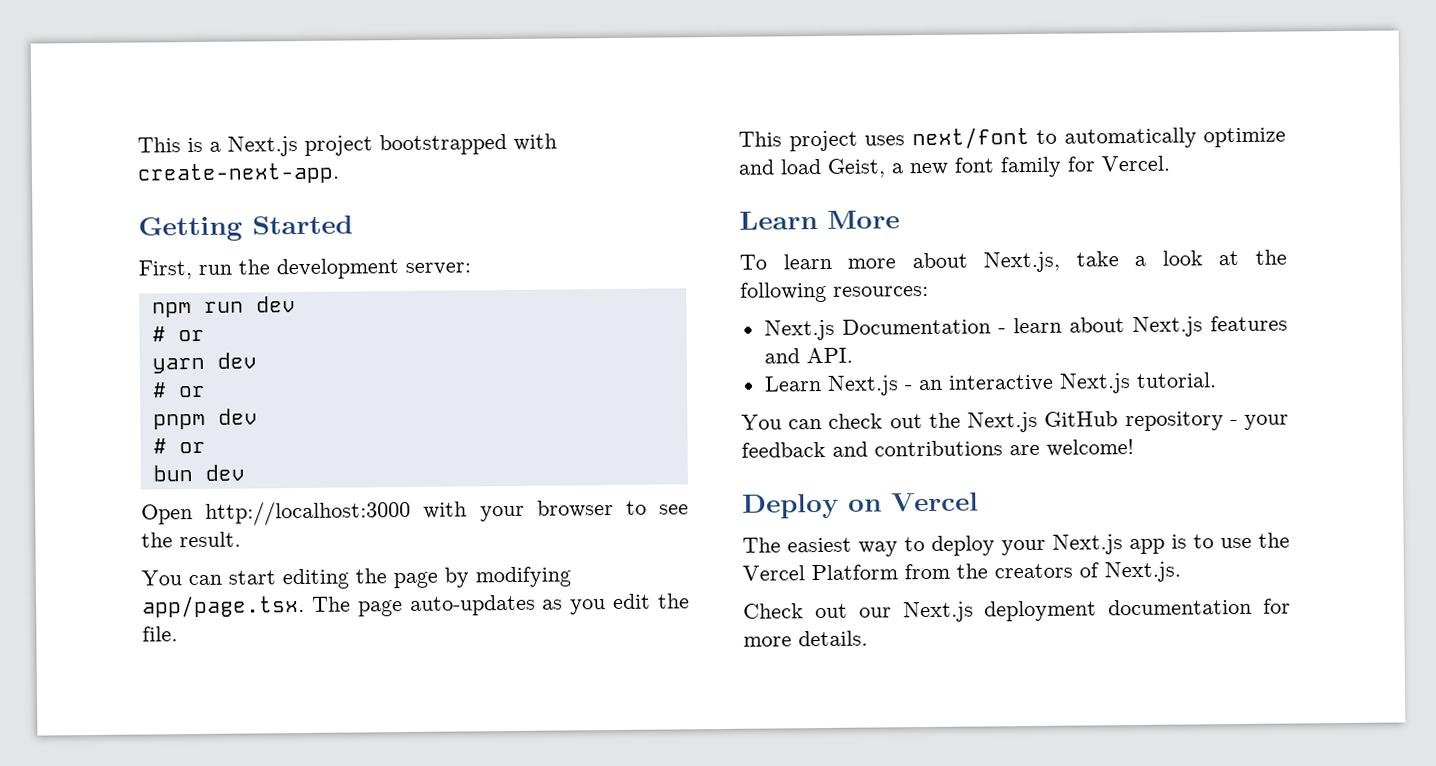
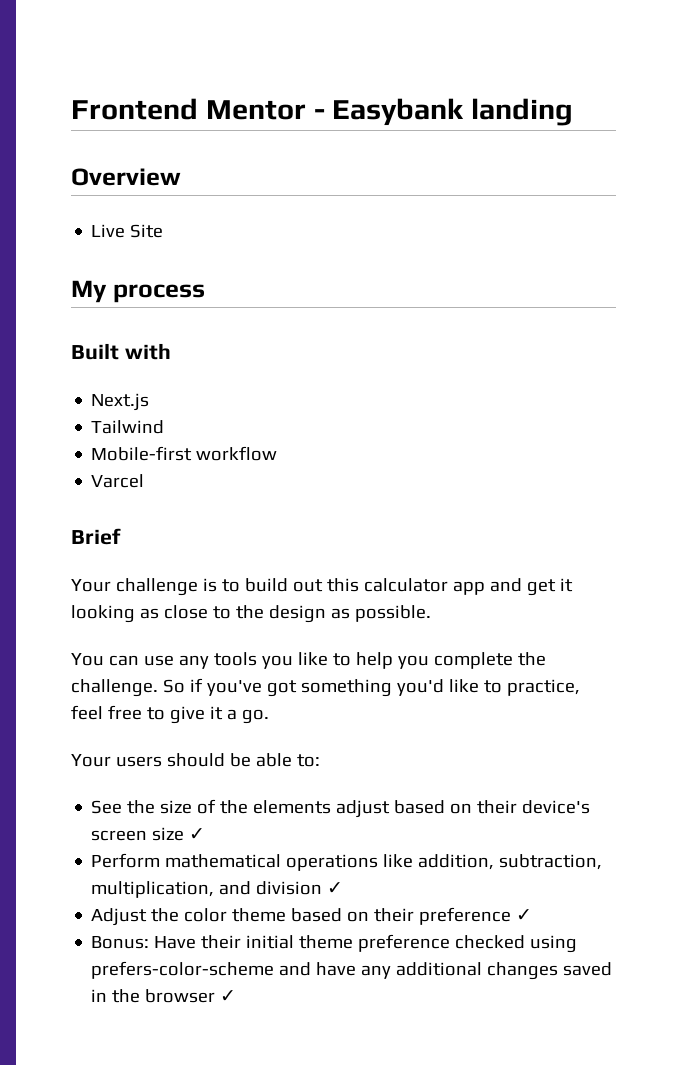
- This is a Next.js project bootstrapped with create-next-app.
- Getting Started
- First, run the development server:
- npm run dev
- # or
- yarn dev
- # or
- pnpm dev
- # or
- bun dev
- Open http://localhost:3000 with your browser to see the result.
- You can start editing the page by modifying app/page.tsx. The page auto-updates as you edit the file.
- This project uses next/font to automatically optimize and load Geist, a new font family for Vercel.
- Learn More
- To learn more about Next.js, take a look at the following resources:
- Next.js Documentation - learn about Next.js features and API.
- Learn Next.js - an interactive Next.js tutorial.
- You can check out the Next.js GitHub repository - your feedback and contributions are welcome!
- Deploy on Vercel
- The easiest way to deploy your Next.js app is to use the Vercel Platform from the creators of Next.js.
- Check out our Next.js deployment documentation for more details.
+ Frontend Mentor - Easybank landing
+ Overview
+ Live Site
+ My process
+ Built with
+ Next.js
+ Tailwind
+ Mobile-first workflow
+ Varcel
+ Brief
+ Your challenge is to build out this calculator app and get it looking as close to the design as possible.
+ You can use any tools you like to help you complete the challenge. So if you've got something you'd like to practice, feel free to give it a go.
+ Your users should be able to:
+ See the size of the elements adjust based on their device's screen size ✓
+ Perform mathematical operations like addition, subtraction, multiplication, and division ✓
+ Adjust the color theme based on their preference ✓
+ Bonus: Have their initial theme preference checked using prefers-color-scheme and have any additional changes saved in the browser ✓

